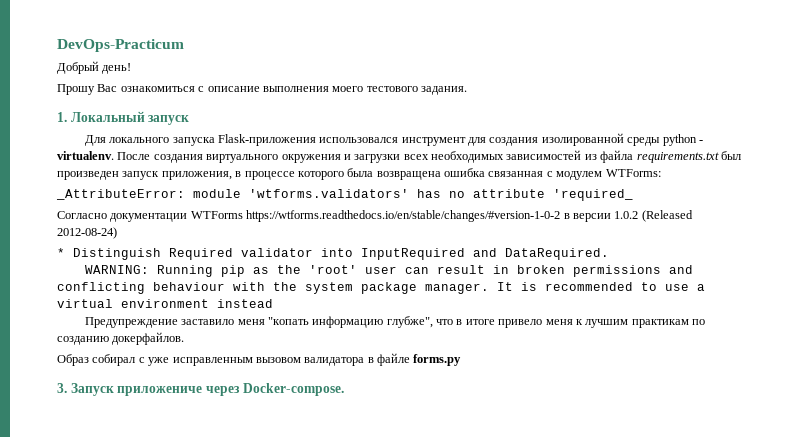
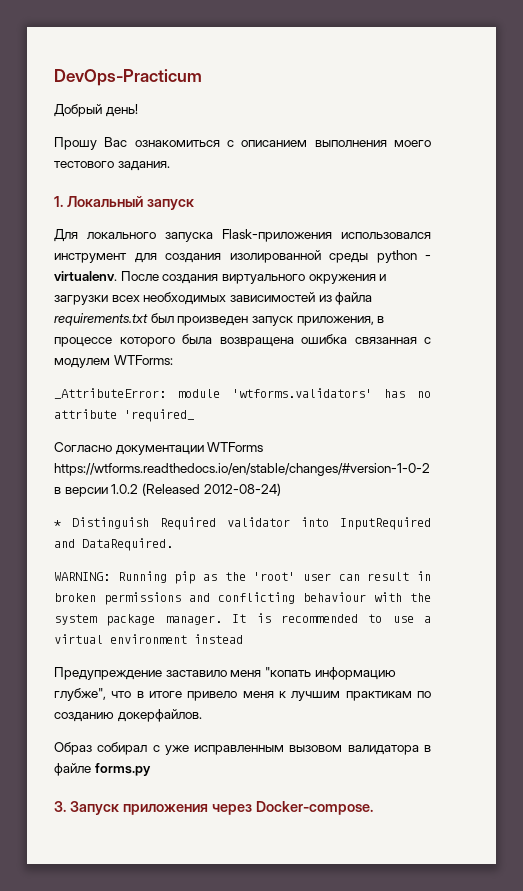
- Прошу Вас ознакомиться с описание выполнения моего тестового задания.
+ Прошу Вас ознакомиться с описанием выполнения моего тестового задания.
- 3. Запуск приложениче через Docker-compose.
+ 3. Запуск приложения через Docker-compose.

